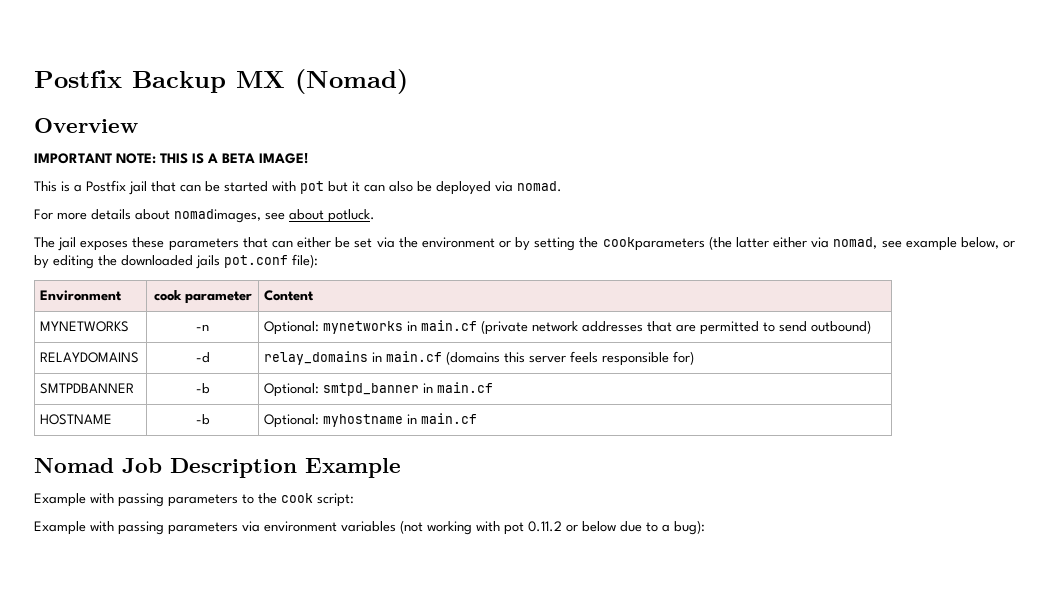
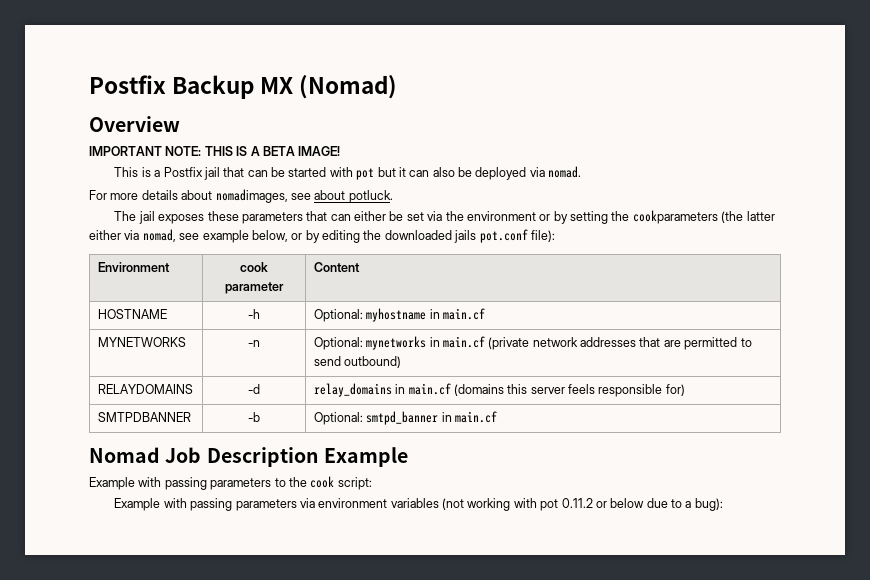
+ HOSTNAME | -h | Optional: myhostname in main.cf
- HOSTNAME | -b | Optional: myhostname in main.cf

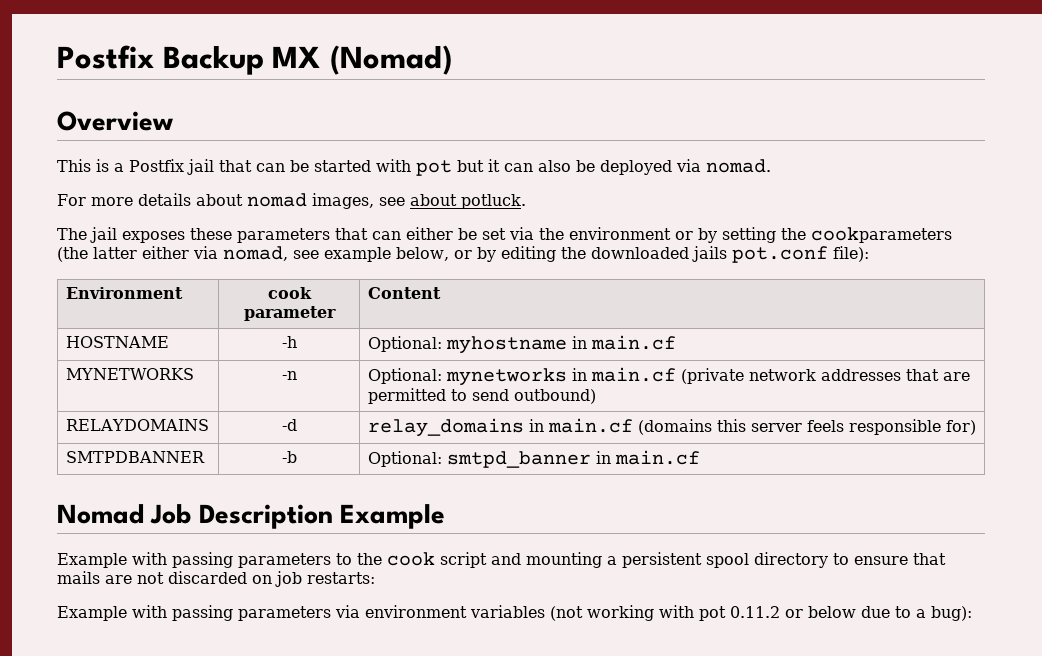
- IMPORTANT NOTE: THIS IS A BETA IMAGE!
- For more details about nomadimages, see about potluck.
+ For more details about nomad images, see about potluck.
- Example with passing parameters to the cook script:
+ Example with passing parameters to the cook script and mounting a persistent spool directory to ensure that mails are not discarded on job restarts:

